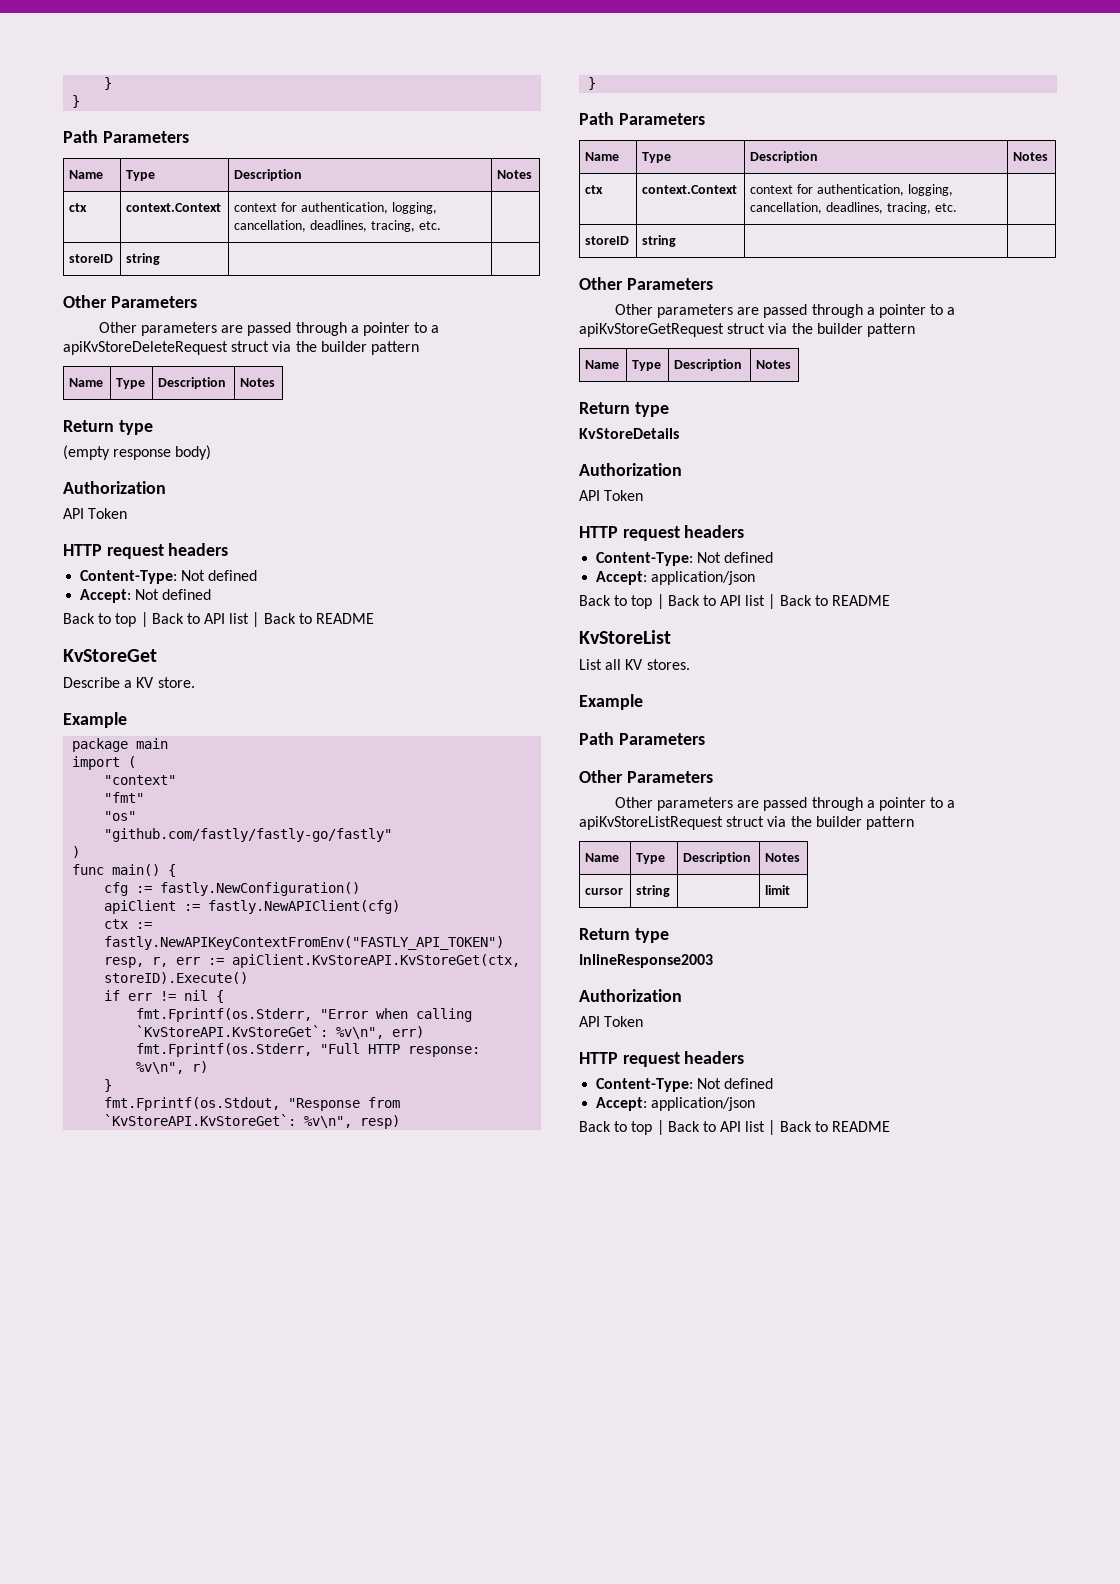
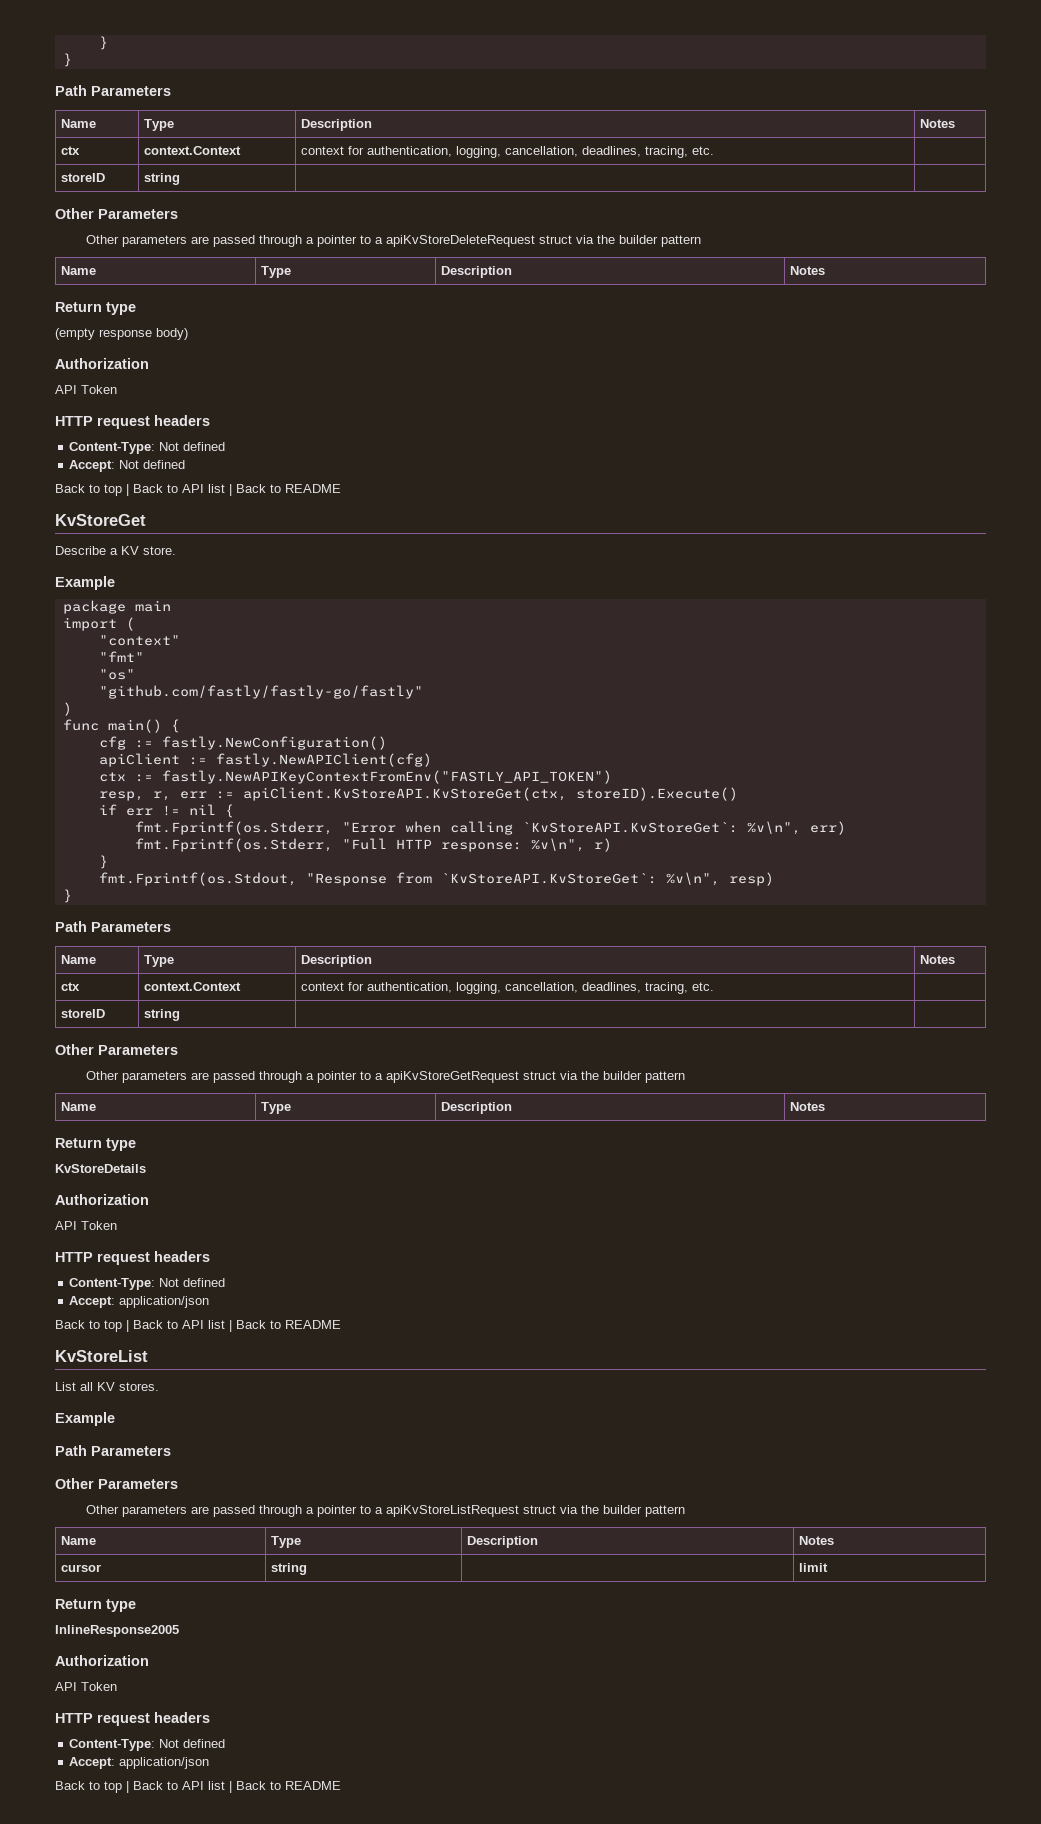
- InlineResponse2003
+ InlineResponse2005

